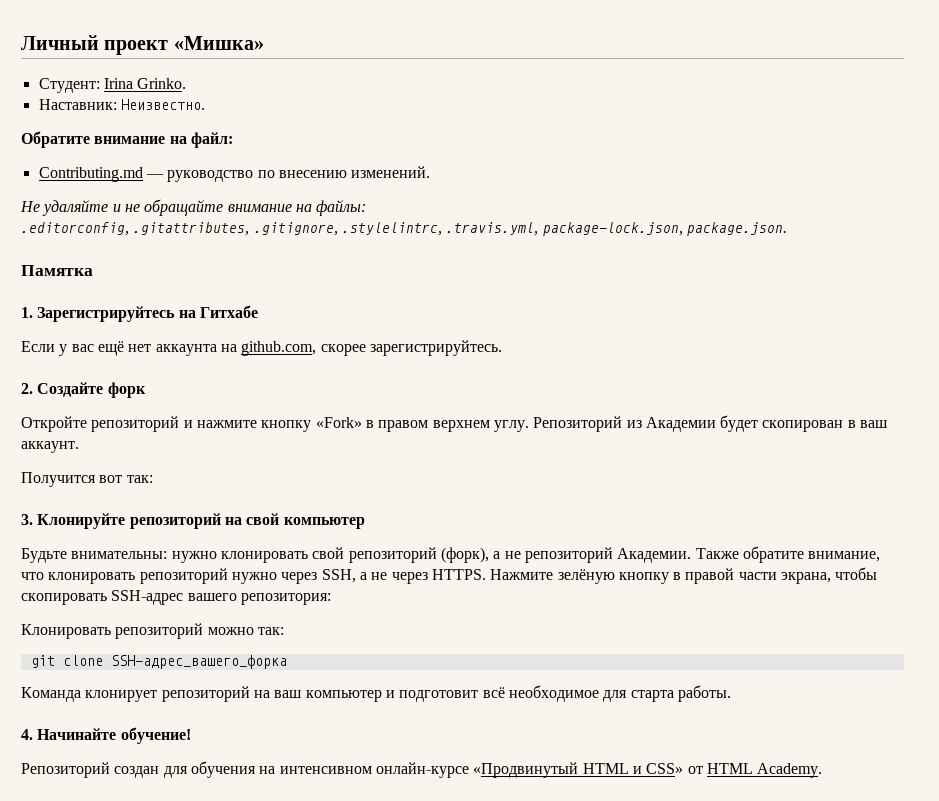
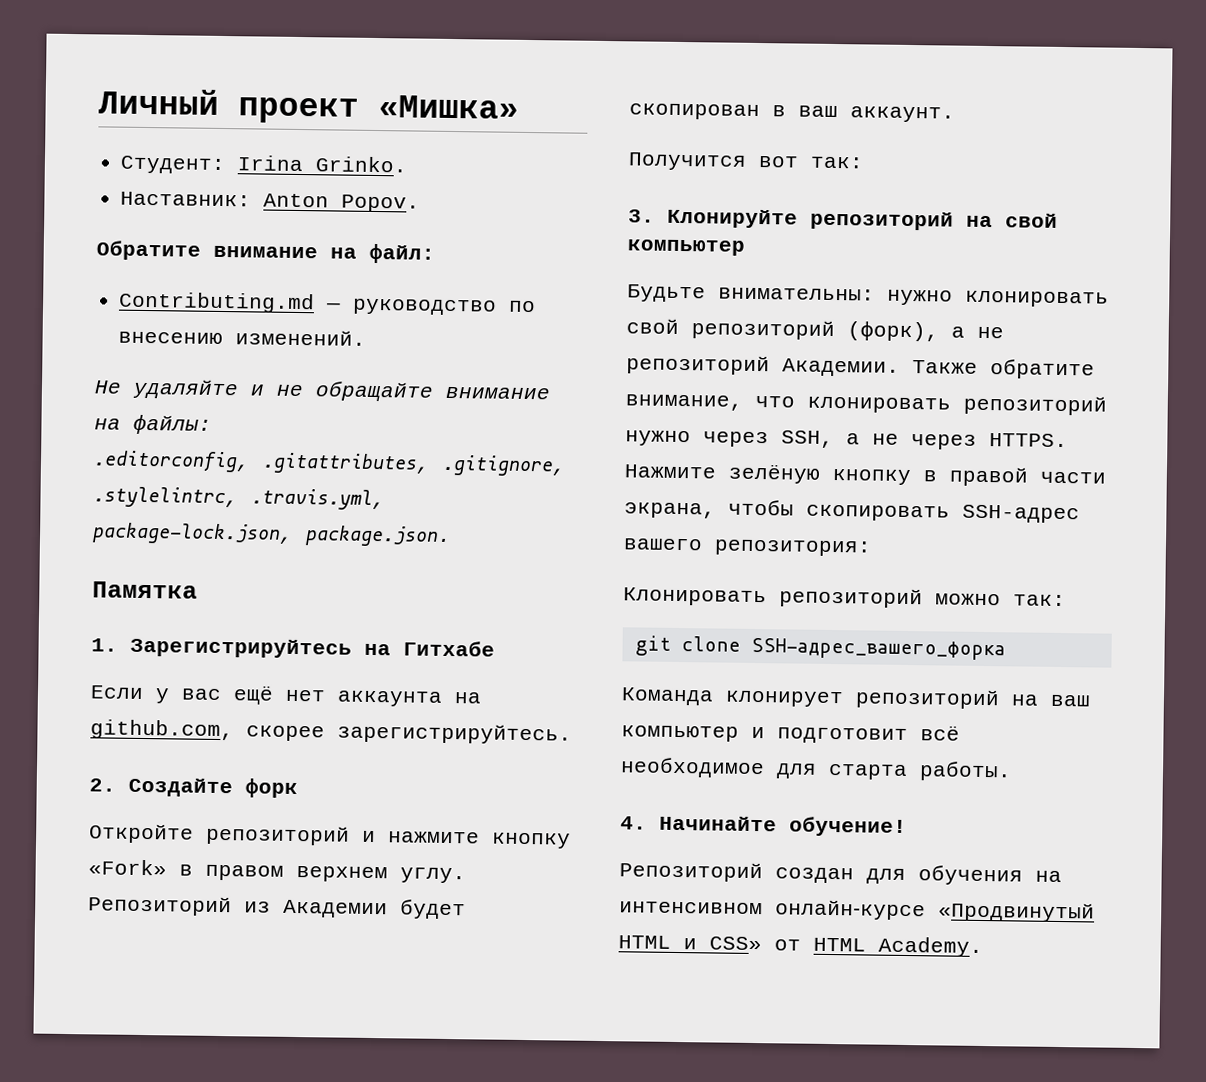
- Наставник: Неизвестно.
+ Наставник: Anton Popov.

